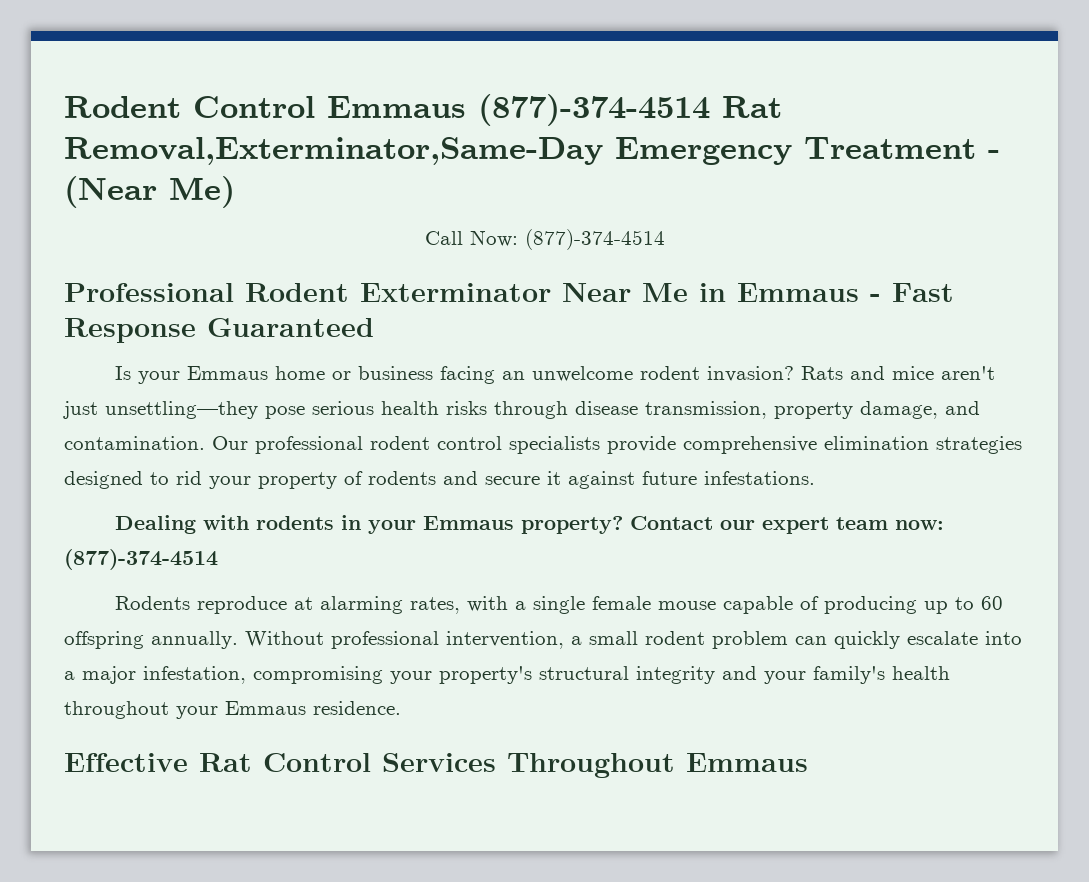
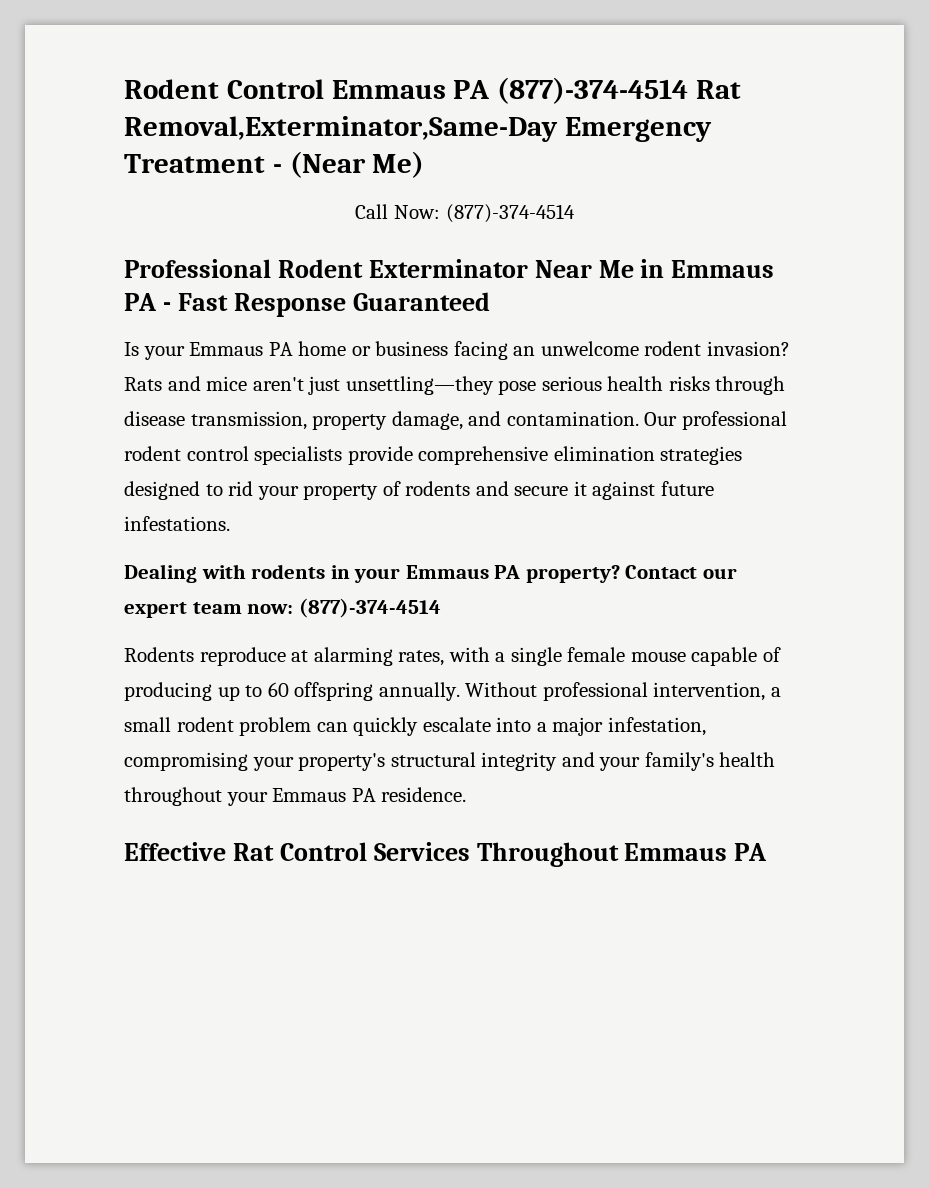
- Rodent Control Emmaus (877)-374-4514 Rat Removal,Exterminator,Same-Day Emergency Treatment - (Near Me)
+ Rodent Control Emmaus PA (877)-374-4514 Rat Removal,Exterminator,Same-Day Emergency Treatment - (Near Me)
- Professional Rodent Exterminator Near Me in Emmaus - Fast Response Guaranteed
+ Professional Rodent Exterminator Near Me in Emmaus PA - Fast Response Guaranteed
- Is your Emmaus home or business facing an unwelcome rodent invasion?
+ Is your Emmaus PA home or business facing an unwelcome rodent invasion?
- Dealing with rodents in your Emmaus property?
+ Dealing with rodents in your Emmaus PA property?
- Without professional intervention, a small rodent problem can quickly escalate into a major infestation, compromising your property's structural integrity and your family's health throughout your Emmaus residence.
+ Without professional intervention, a small rodent problem can quickly escalate into a major infestation, compromising your property's structural integrity and your family's health throughout your Emmaus PA residence.
- Effective Rat Control Services Throughout Emmaus
+ Effective Rat Control Services Throughout Emmaus PA

